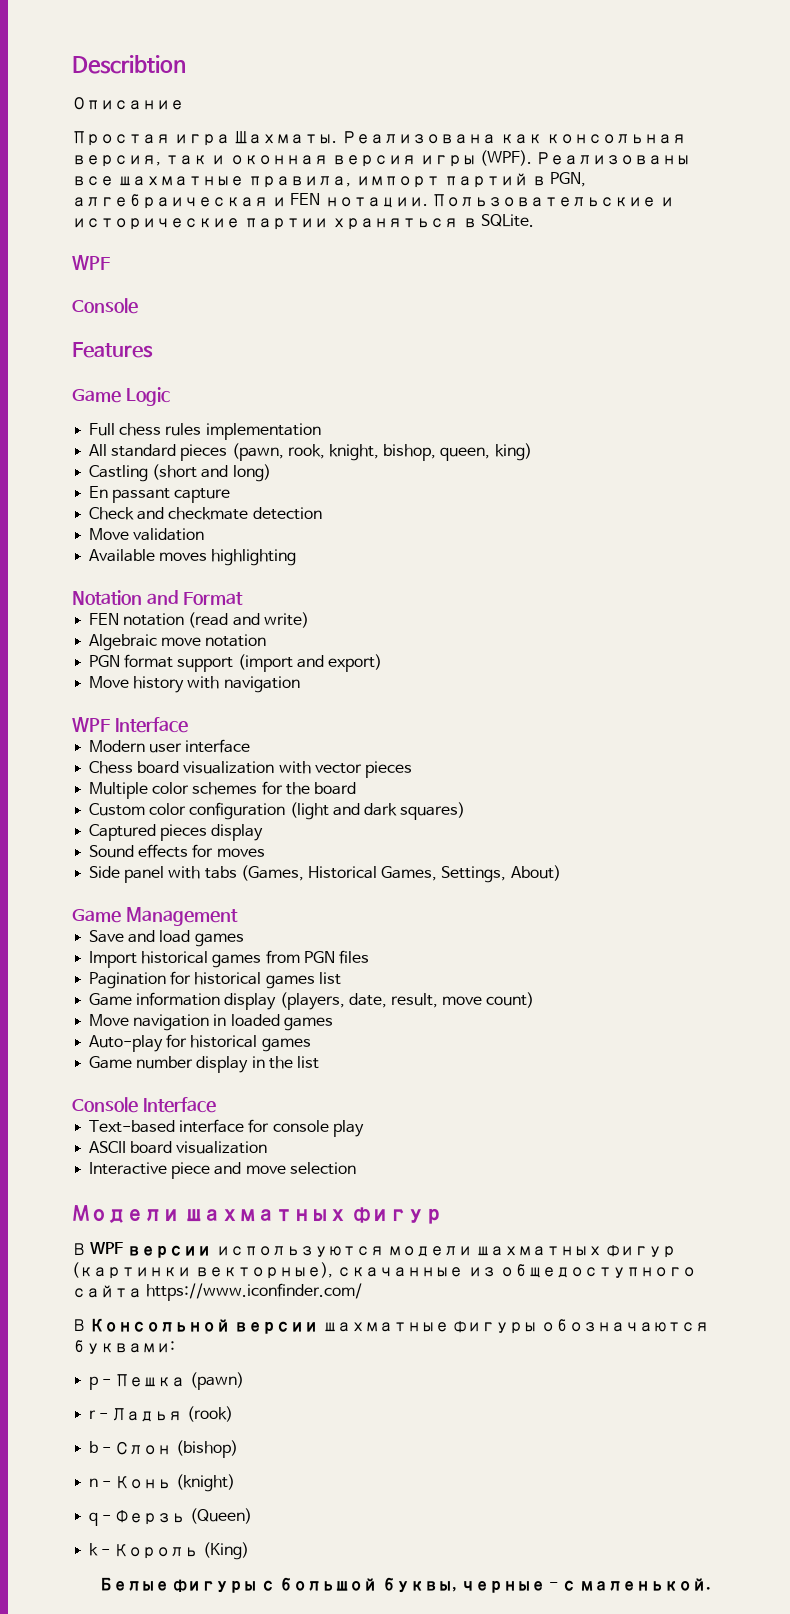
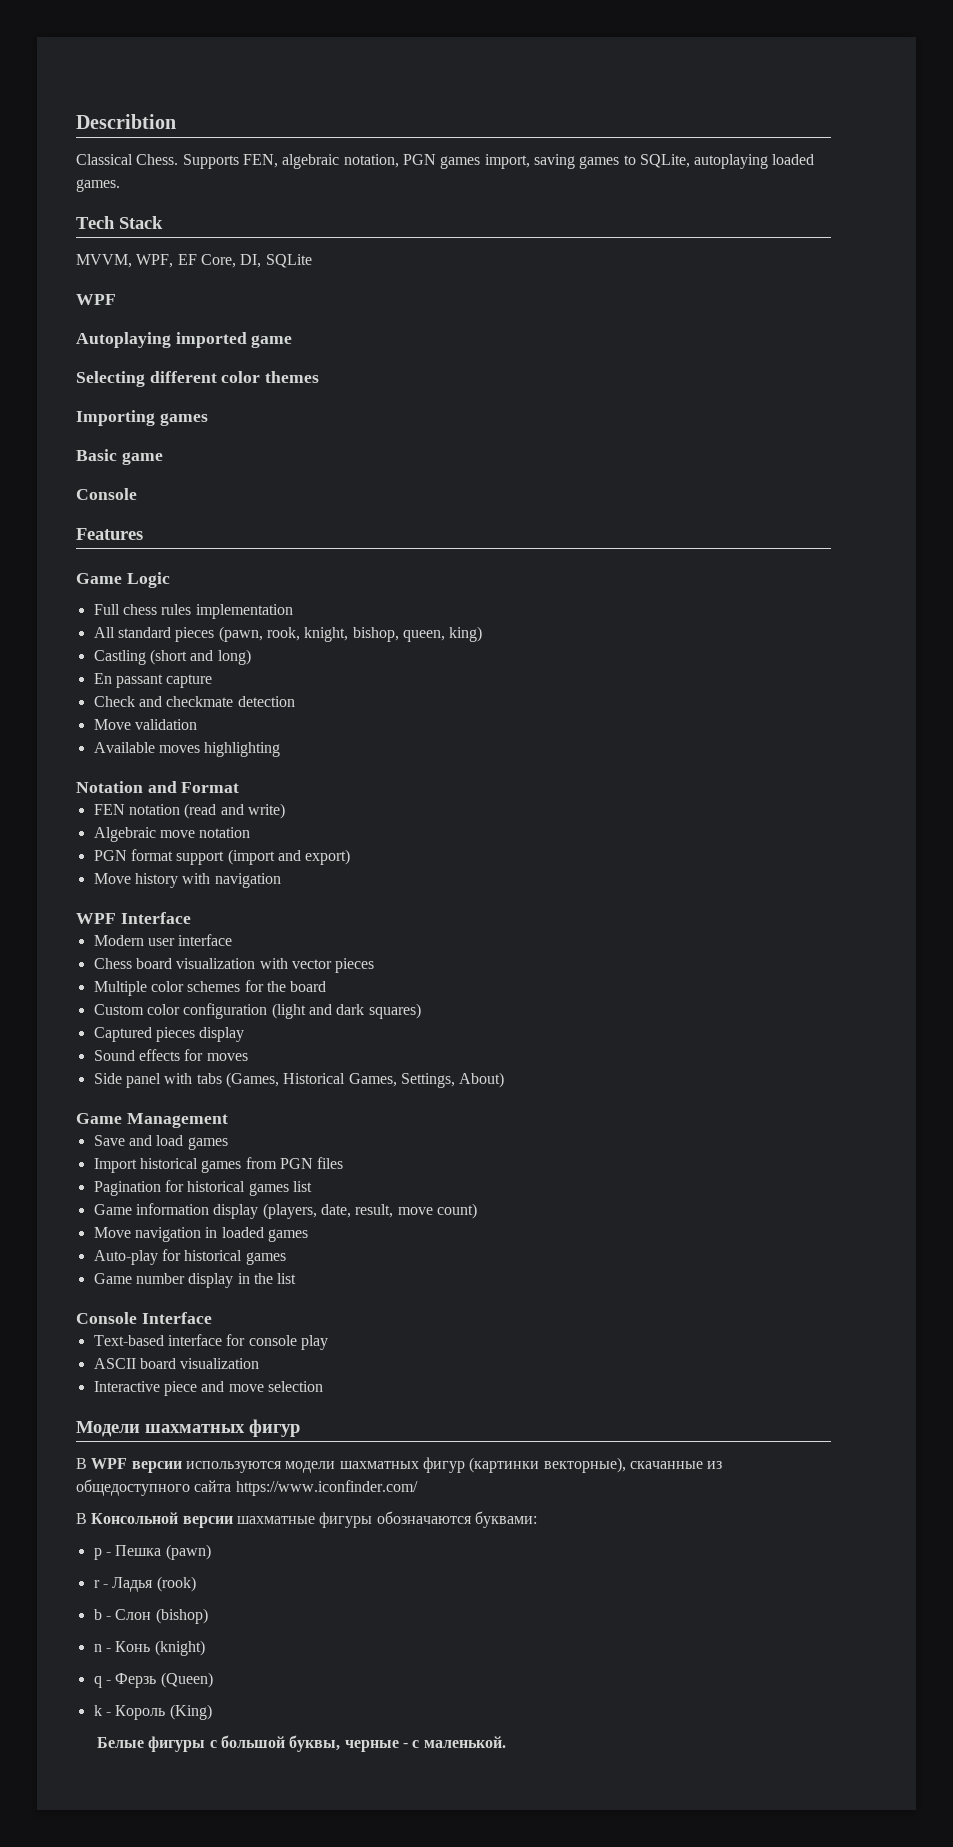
- Описание
- Простая игра Шахматы. Реализована как консольная версия, так и оконная версия игры (WPF). Реализованы все шахматные правила, импорт партий в PGN, алгебраическая и FEN нотации. Пользовательские и исторические партии храняться в SQLite.
+ Classical Chess. Supports FEN, algebraic notation, PGN games import, saving games to SQLite, autoplaying loaded games.
+ Tech Stack
+ MVVM, WPF, EF Core, DI, SQLite
  WPF
+ Autoplaying imported game
+ Selecting different color themes
+ Importing games
+ Basic game

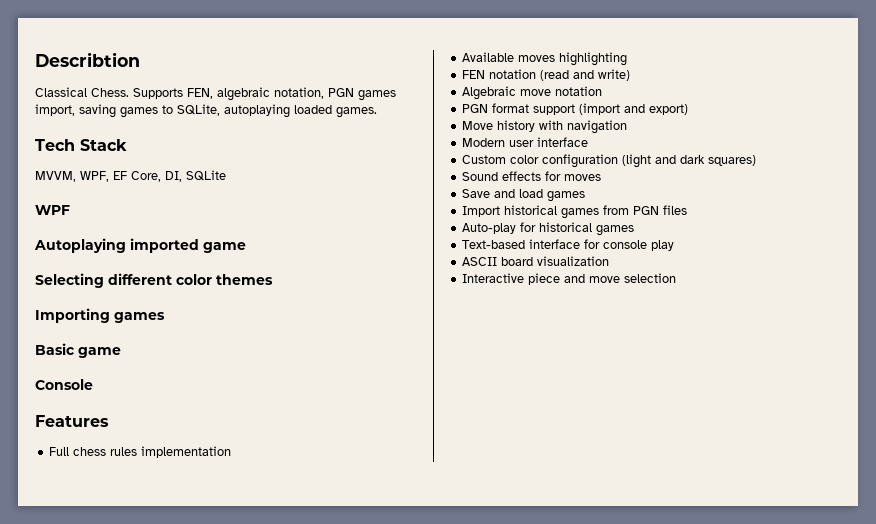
- Game Logic
- All standard pieces (pawn, rook, knight, bishop, queen, king)
- Castling (short and long)
- En passant capture
- Check and checkmate detection
- Move validation
- Notation and Format
- WPF Interface
- Chess board visualization with vector pieces
- Multiple color schemes for the board
- Captured pieces display
- Side panel with tabs (Games, Historical Games, Settings, About)
- Game Management
- Pagination for historical games list
- Game information display (players, date, result, move count)
- Move navigation in loaded games
  Auto-play for historical games
- Game number display in the list
- Console Interface
- Модели шахматных фигур
- В WPF версии используются модели шахматных фигур (картинки векторные), скачанные из общедоступного сайта https://www.iconfinder.com/
- В Консольной версии шахматные фигуры обозначаются буквами:
- p - Пешка (pawn)
- r - Ладья (rook)
- b - Слон (bishop)
- n - Конь (knight)
- q - Ферзь (Queen)
- k - Король (King)
- Белые фигуры с большой буквы, черные - с маленькой.

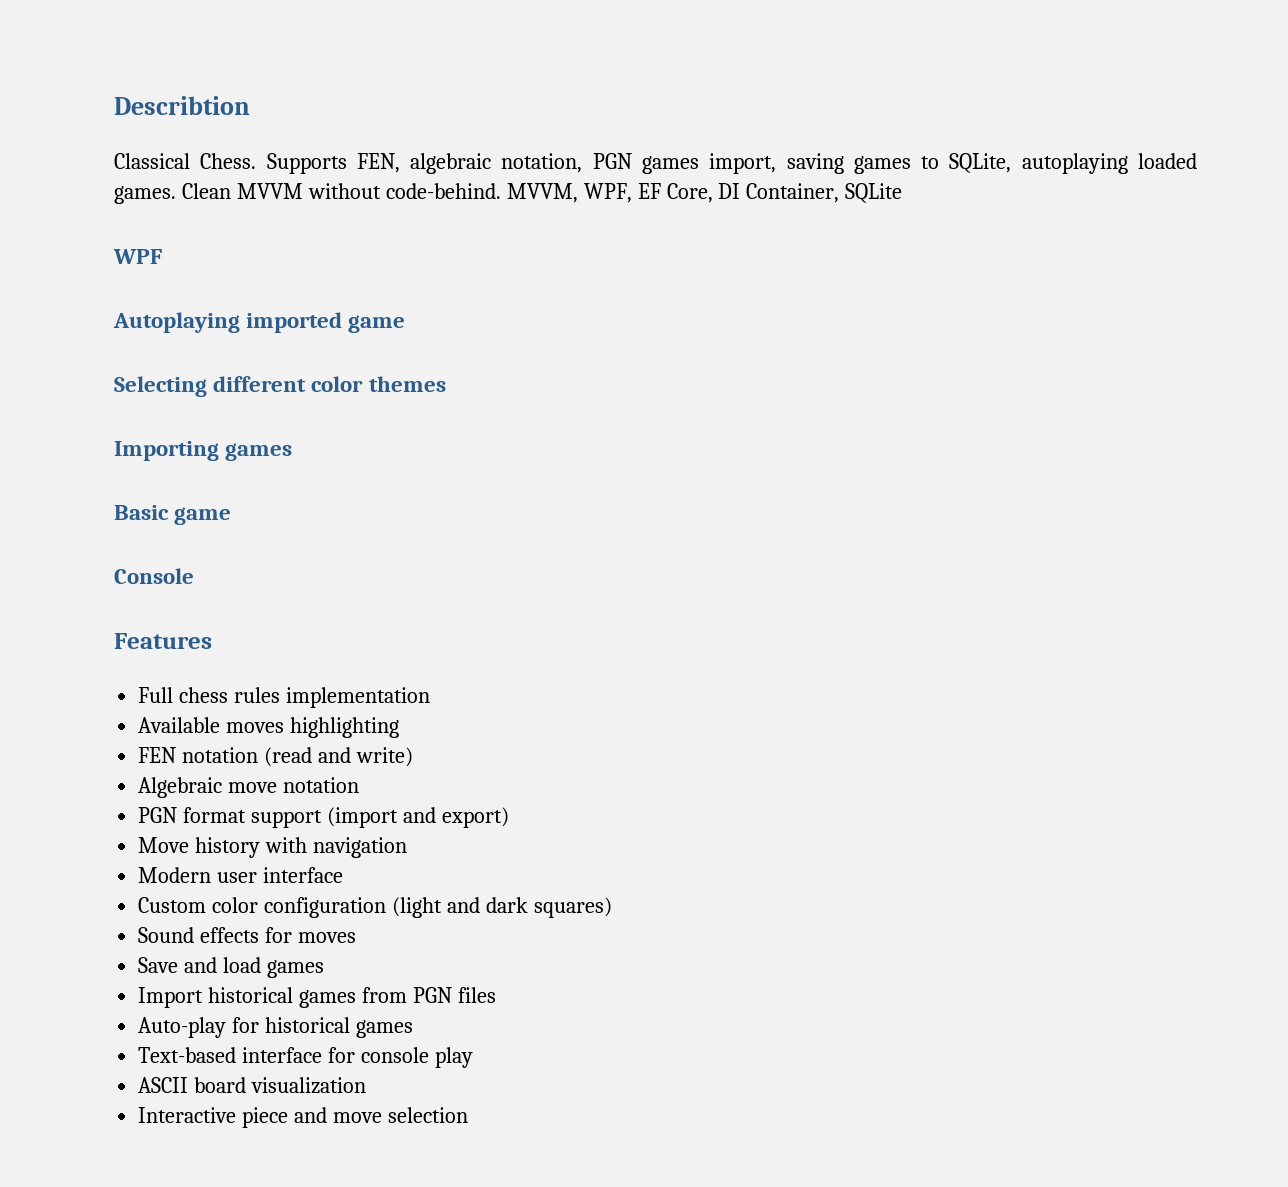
- Supports FEN, algebraic notation, PGN games import, saving games to SQLite, autoplaying loaded games.
- Tech Stack
- MVVM, WPF, EF Core, DI, SQLite
+ Supports FEN, algebraic notation, PGN games import, saving games to SQLite, autoplaying loaded games. Clean MVVM without code-behind. MVVM, WPF, EF Core, DI Container, SQLite

